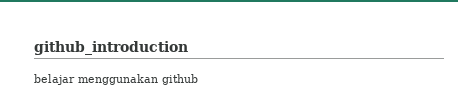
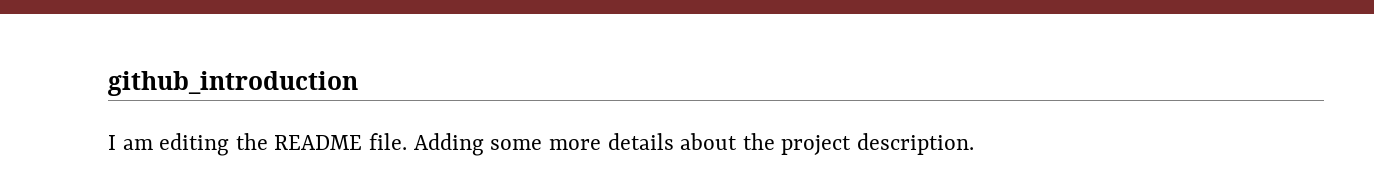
- belajar menggunakan github
+ I am editing the README file. Adding some more details about the project description.

